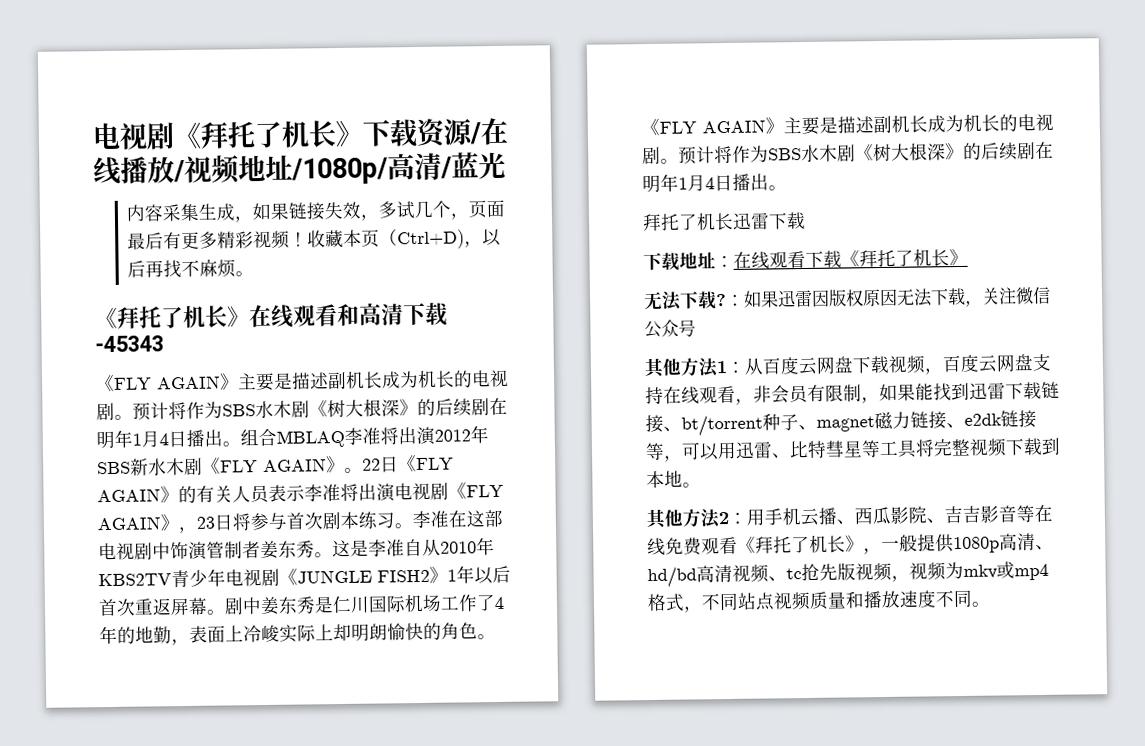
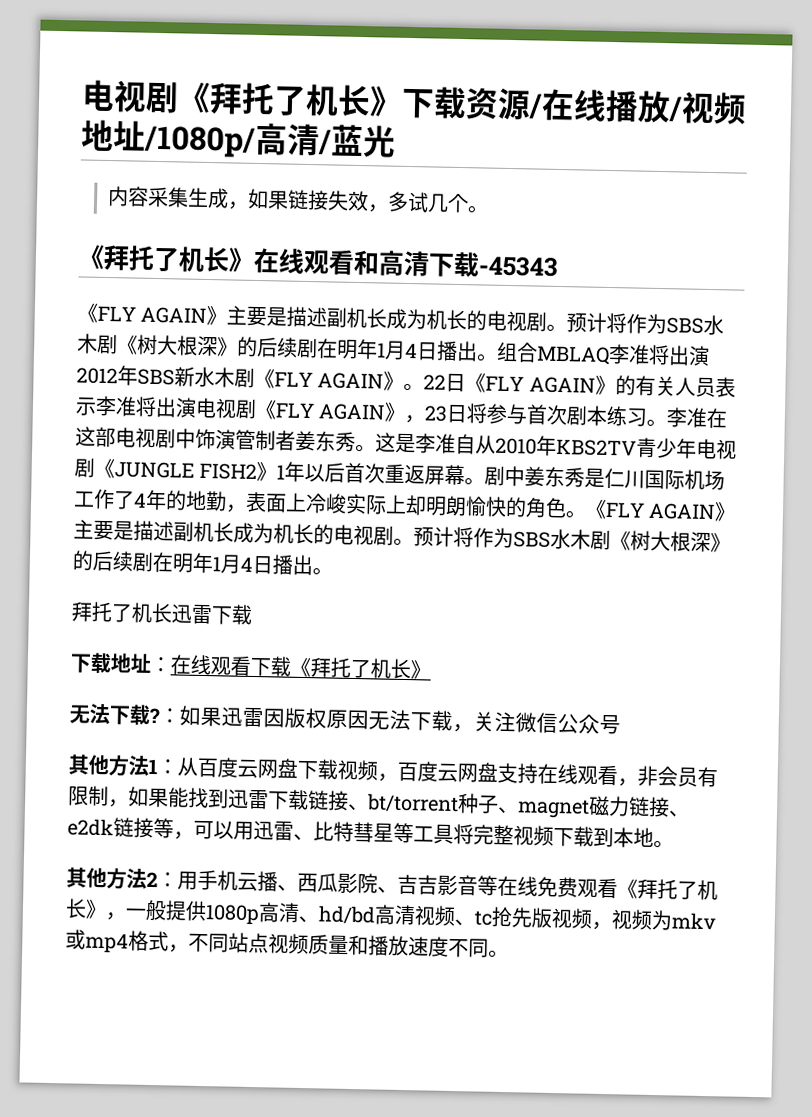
- 内容采集生成，如果链接失效，多试几个，页面最后有更多精彩视频！收藏本页（Ctrl+D)，以后再找不麻烦。
+ 内容采集生成，如果链接失效，多试几个。

